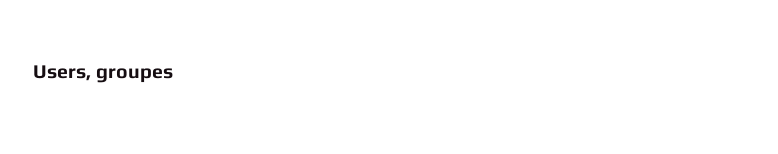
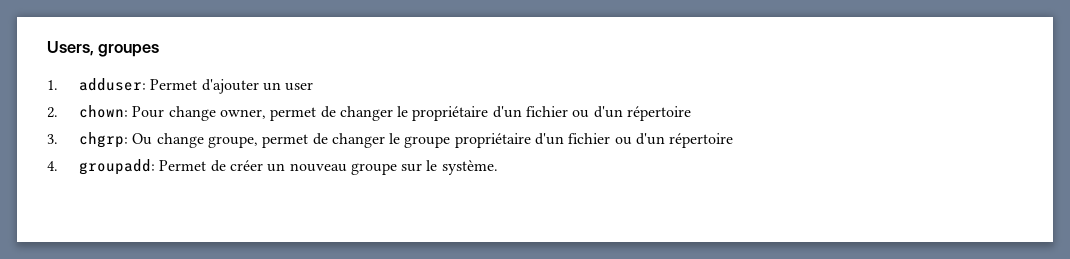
+ 1. adduser: Permet d'ajouter un user
+ 2. chown: Pour change owner, permet de changer le propriétaire d'un fichier ou d'un répertoire
+ 3. chgrp: Ou change groupe, permet de changer le groupe propriétaire d'un fichier ou d'un répertoire
+ 4. groupadd: Permet de créer un nouveau groupe sur le système.

